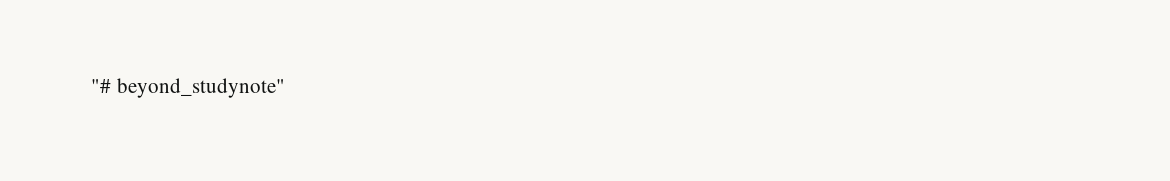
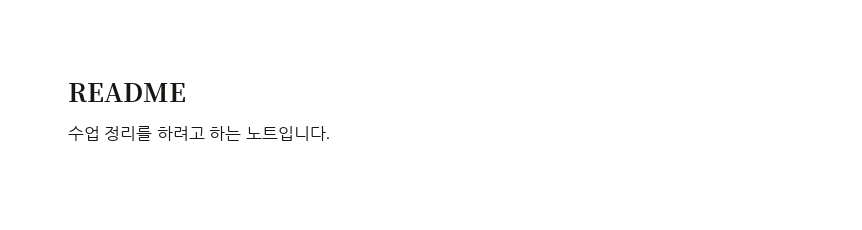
- "# beyond_studynote"
+ README
+ 수업 정리를 하려고 하는 노트입니다.

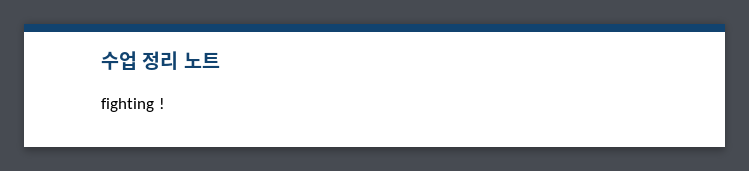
- README
- 수업 정리를 하려고 하는 노트입니다.
+ 수업 정리 노트
+ fighting !

